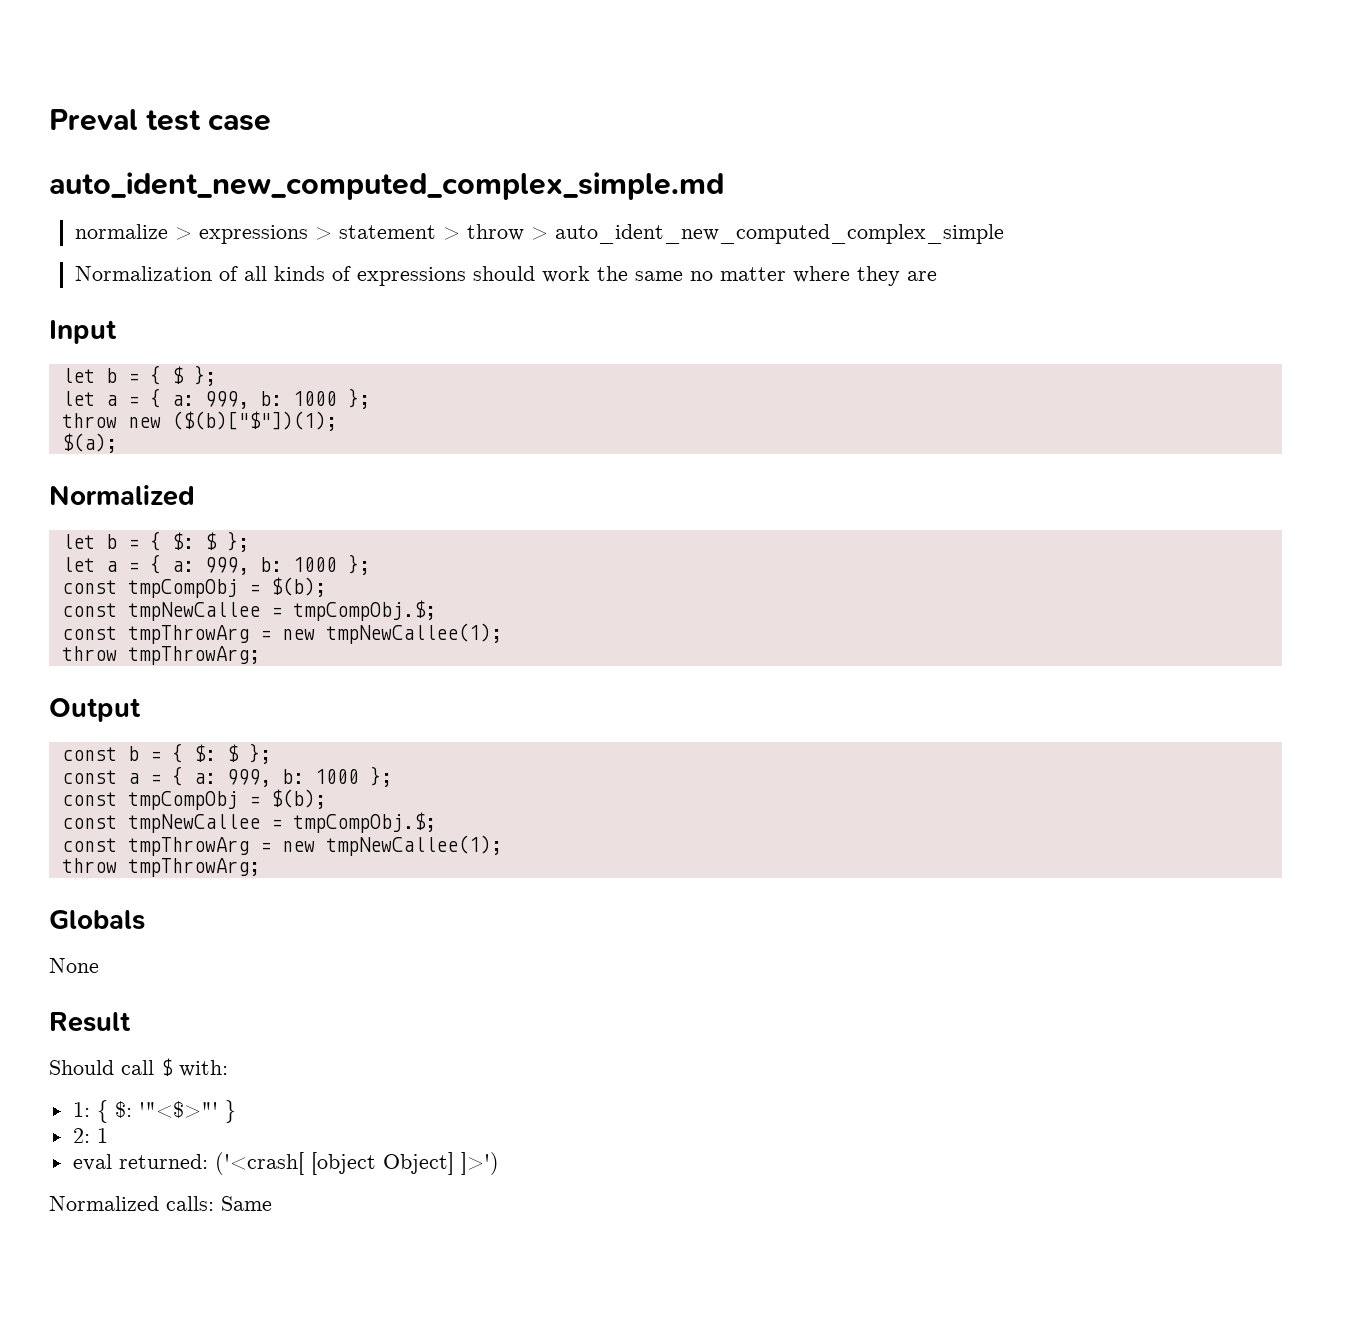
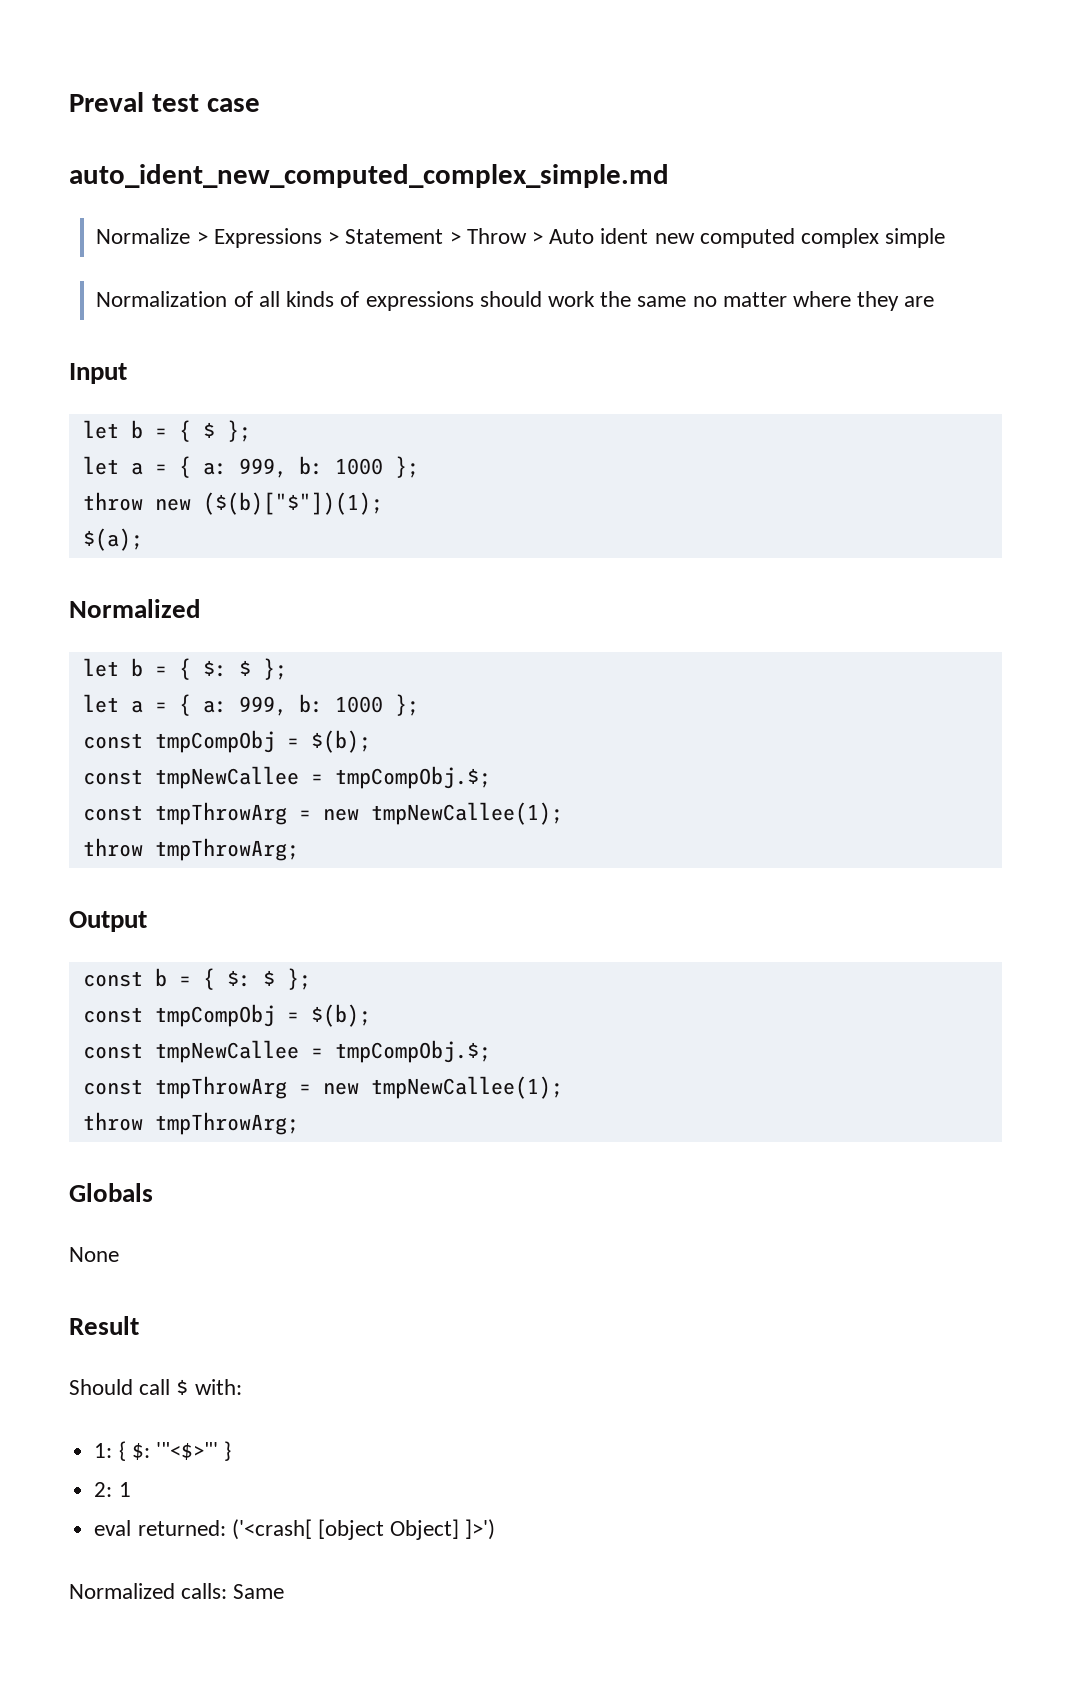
- normalize > expressions > statement > throw > auto_ident_new_computed_complex_simple
+ Normalize > Expressions > Statement > Throw > Auto ident new computed complex simple
- const a = { a: 999, b: 1000 };

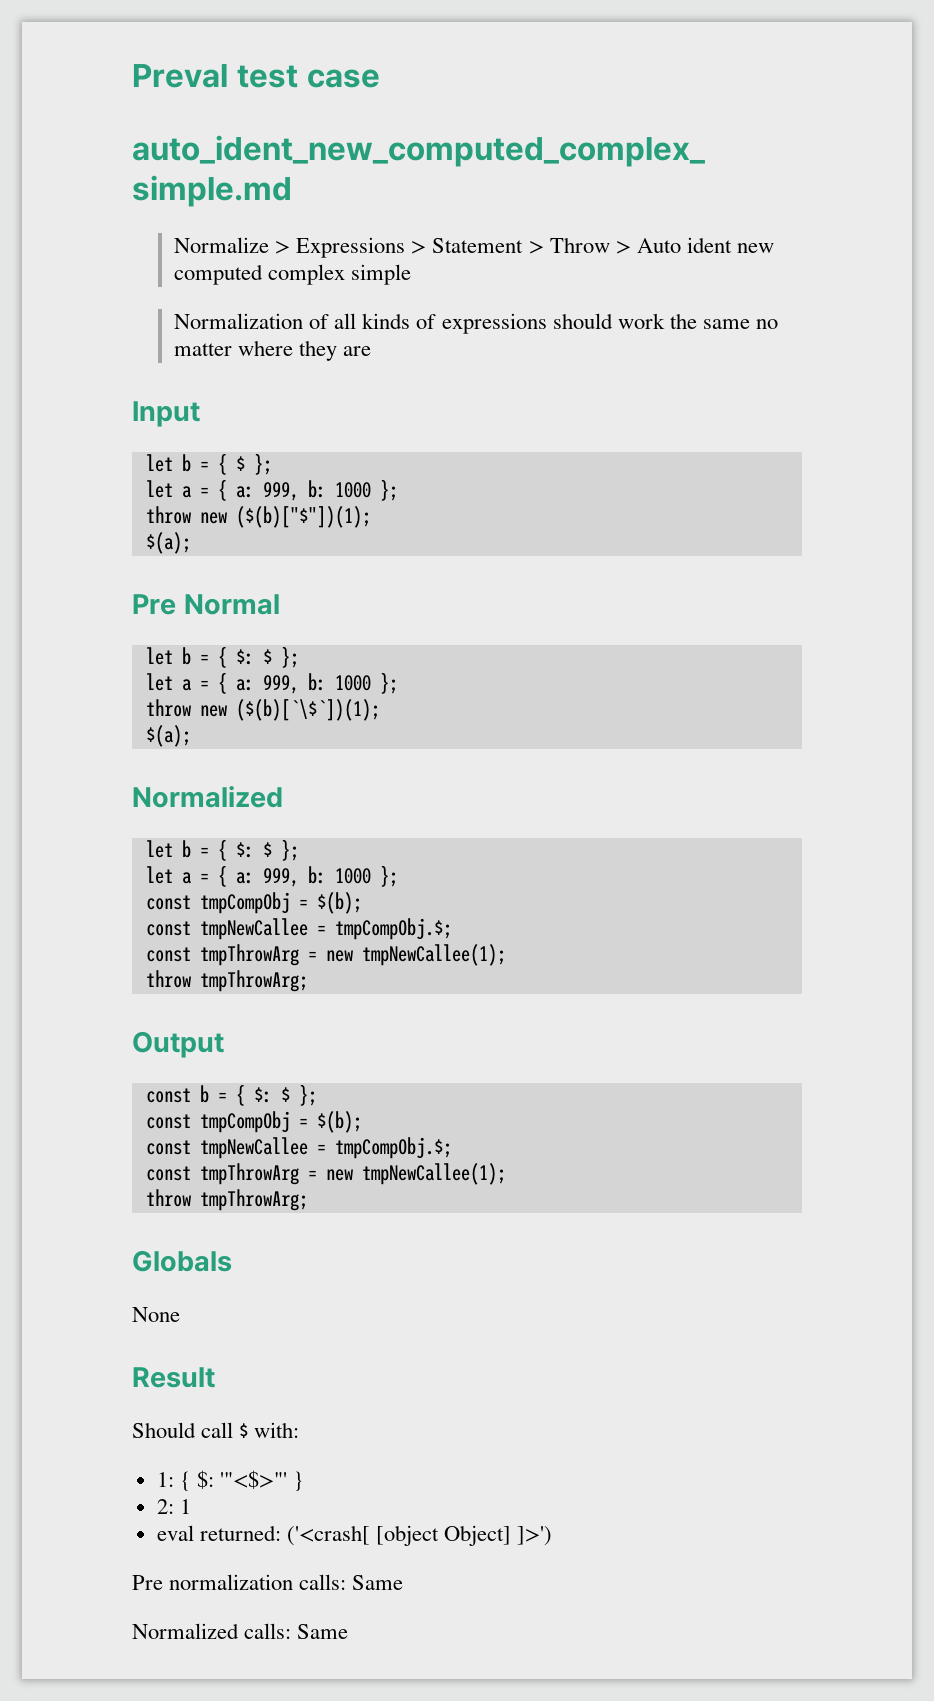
+ Pre Normal
+ let b = { $: $ };
+ let a = { a: 999, b: 1000 };
+ throw new ($(b)[`\$`])(1);
+ $(a);
+ Pre normalization calls: Same

